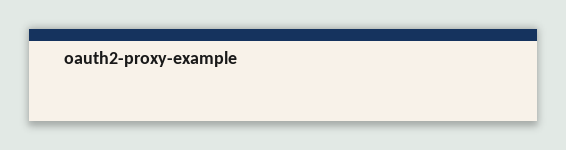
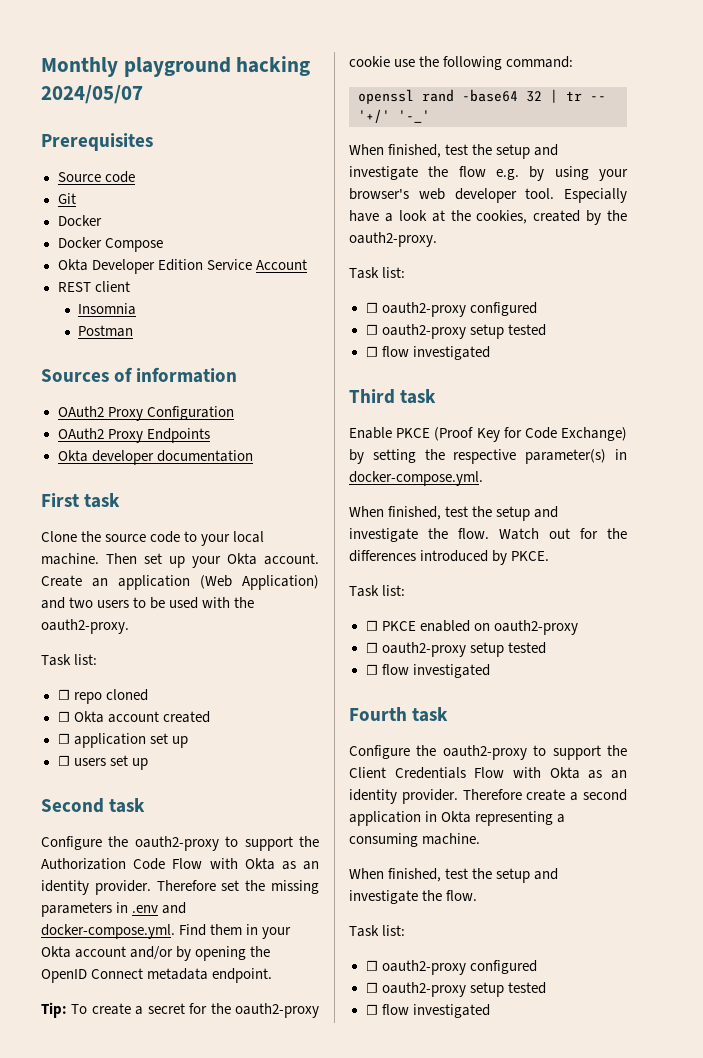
- oauth2-proxy-example
+ Monthly playground hacking 2024/05/07
+ Prerequisites
+ Source code
+ Git
+ Docker
+ Docker Compose
+ Okta Developer Edition Service Account
+ REST client
+ Insomnia
+ Postman
+ Sources of information
+ OAuth2 Proxy Configuration
+ OAuth2 Proxy Endpoints
+ Okta developer documentation
+ First task
+ Clone the source code to your local machine. Then set up your Okta account. Create an application (Web Application) and two users to be used with the oauth2-proxy.
+ Task list:
+ ☐ repo cloned
+ ☐ Okta account created
+ ☐ application set up
+ ☐ users set up
+ Second task
+ Configure the oauth2-proxy to support the Authorization Code Flow with Okta as an identity provider. Therefore set the missing parameters in .env and docker-compose.yml. Find them in your Okta account and/or by opening the OpenID Connect metadata endpoint.
+ Tip: To create a secret for the oauth2-proxy cookie use the following command:
+ openssl rand -base64 32 | tr -- '+/' '-_'
+ When finished, test the setup and investigate the flow e.g. by using your browser's web developer tool. Especially have a look at the cookies, created by the oauth2-proxy.
+ Task list:
+ ☐ oauth2-proxy configured
+ ☐ oauth2-proxy setup tested
+ ☐ flow investigated
+ Third task
+ Enable PKCE (Proof Key for Code Exchange) by setting the respective parameter(s) in docker-compose.yml.
+ When finished, test the setup and investigate the flow. Watch out for the differences introduced by PKCE.
+ Task list:
+ ☐ PKCE enabled on oauth2-proxy
+ ☐ oauth2-proxy setup tested
+ ☐ flow investigated
+ Fourth task
+ Configure the oauth2-proxy to support the Client Credentials Flow with Okta as an identity provider. Therefore create a second application in Okta representing a consuming machine.
+ When finished, test the setup and investigate the flow.
+ Task list:
+ ☐ oauth2-proxy configured
+ ☐ oauth2-proxy setup tested
+ ☐ flow investigated

